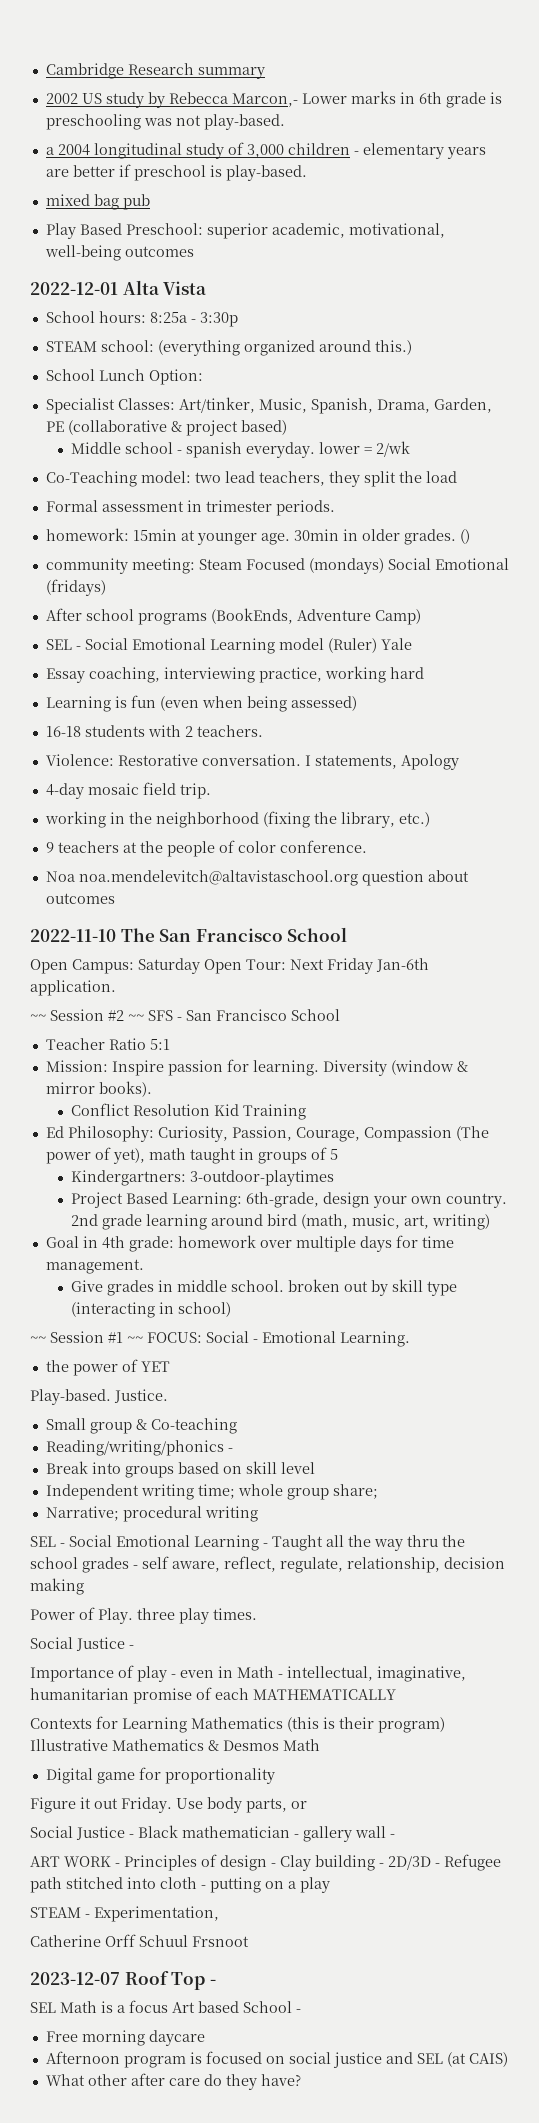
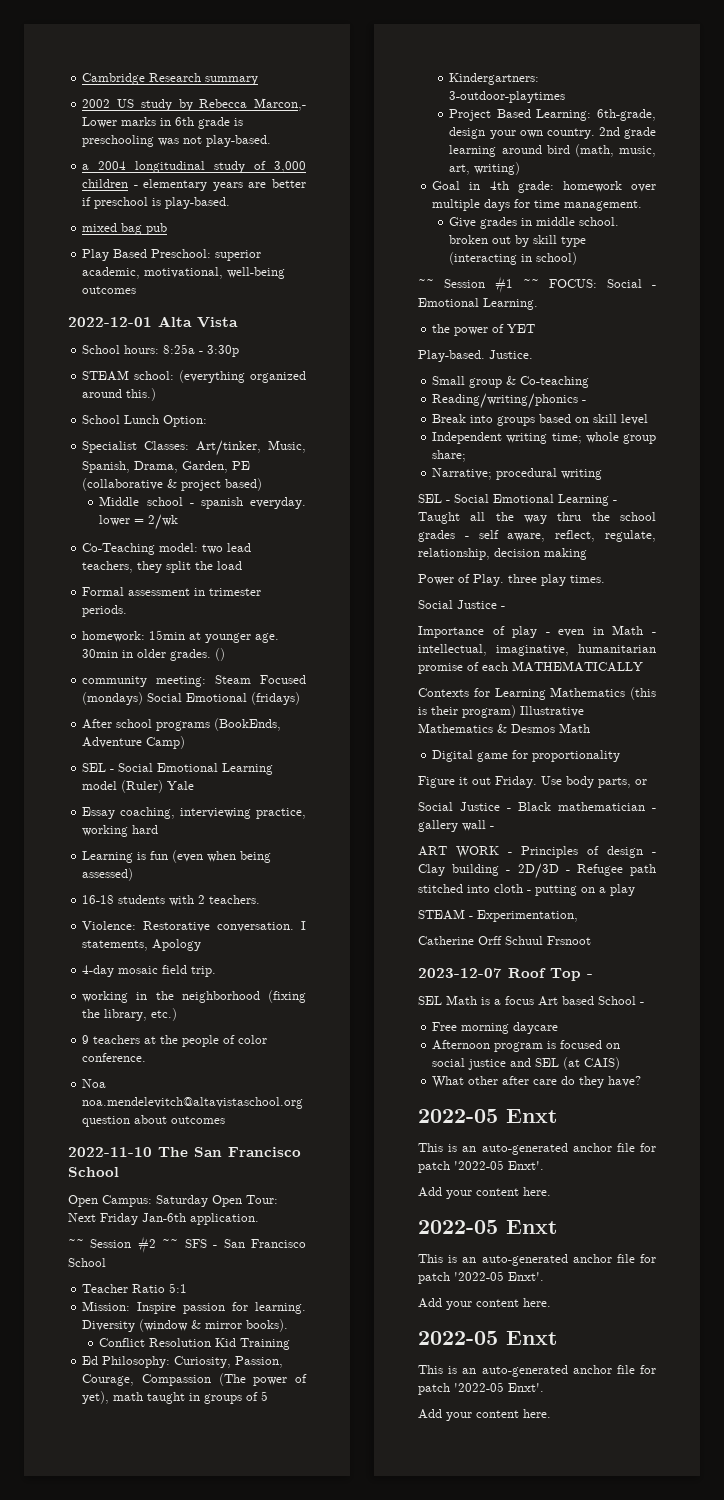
  What other after care do they have?
+ 2022-05 Enxt
+ This is an auto-generated anchor file for patch '2022-05 Enxt'.
+ Add your content here.
+ 2022-05 Enxt
+ This is an auto-generated anchor file for patch '2022-05 Enxt'.
+ Add your content here.
+ 2022-05 Enxt
+ This is an auto-generated anchor file for patch '2022-05 Enxt'.
+ Add your content here.

